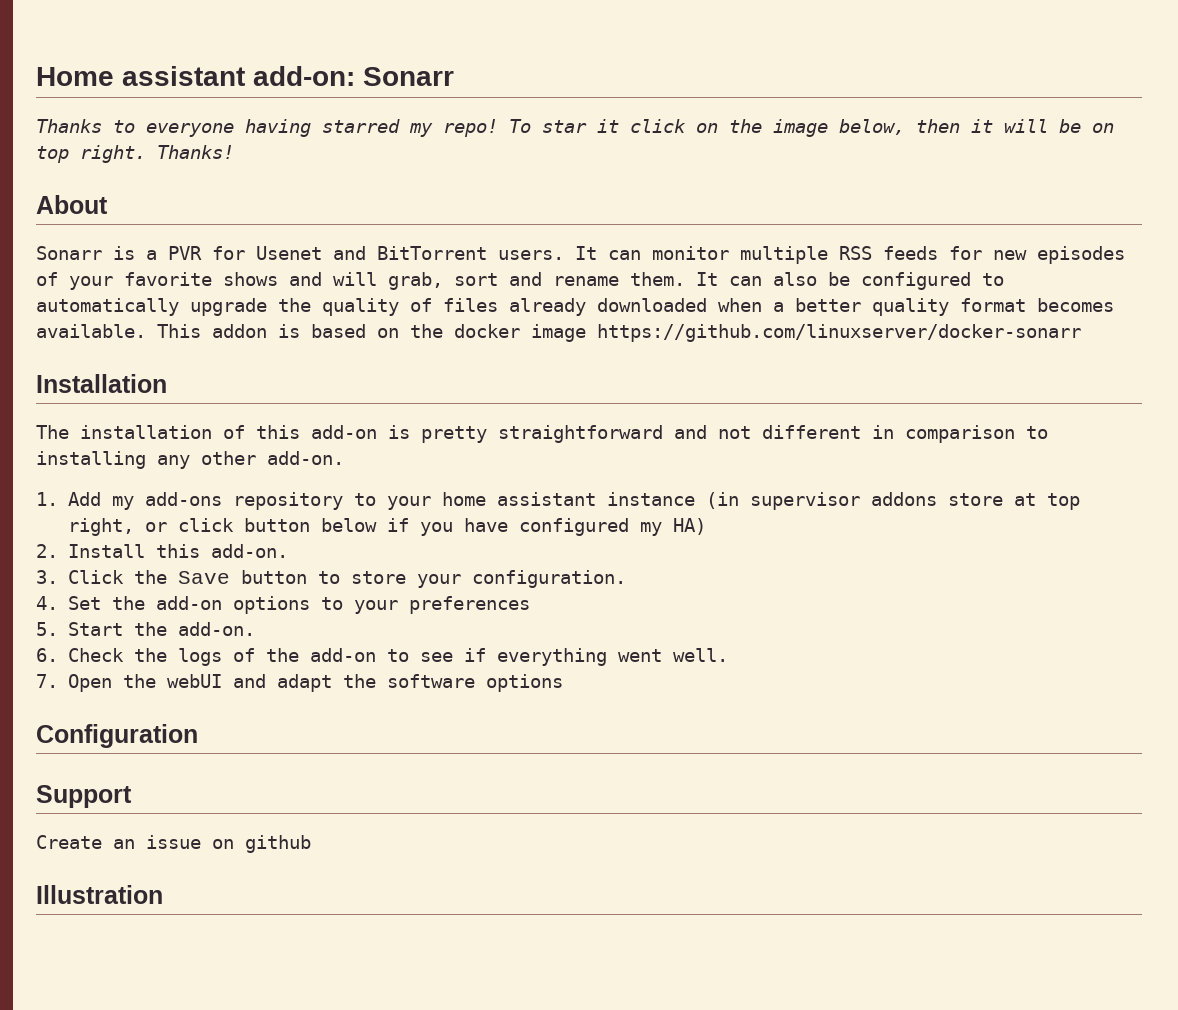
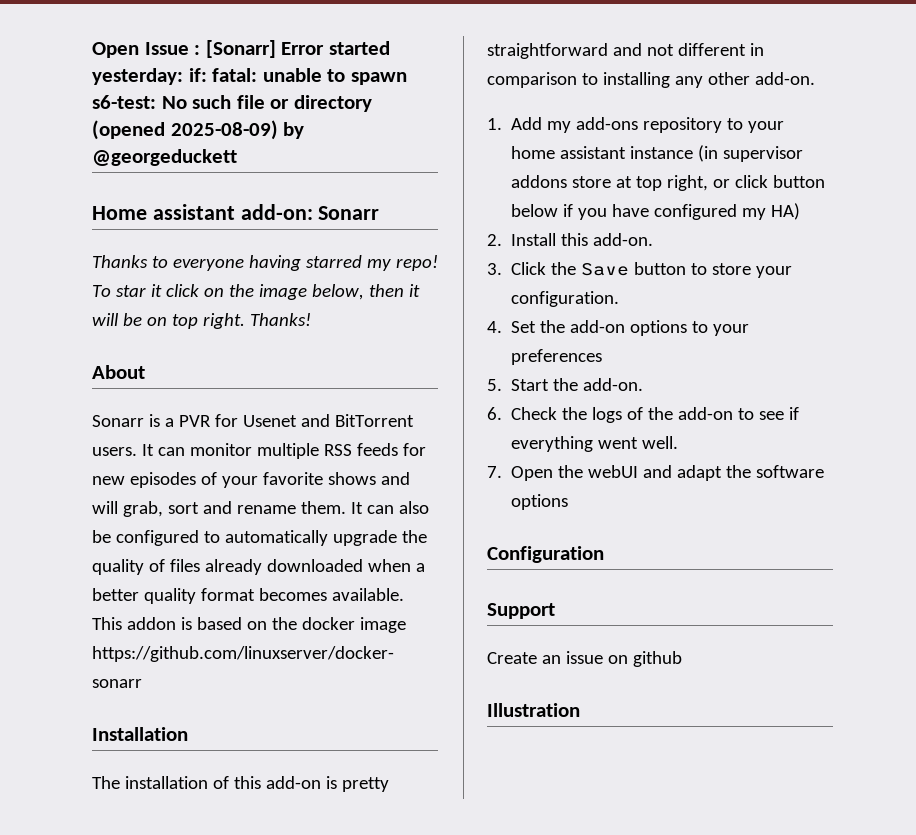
+ Open Issue : [Sonarr] Error started yesterday: if: fatal: unable to spawn s6-test: No such file or directory (opened 2025-08-09) by @georgeduckett

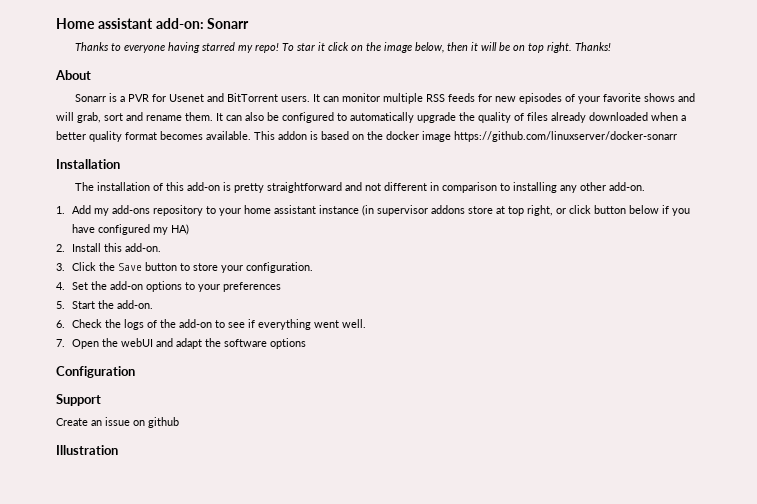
- Open Issue : [Sonarr] Error started yesterday: if: fatal: unable to spawn s6-test: No such file or directory (opened 2025-08-09) by @georgeduckett

